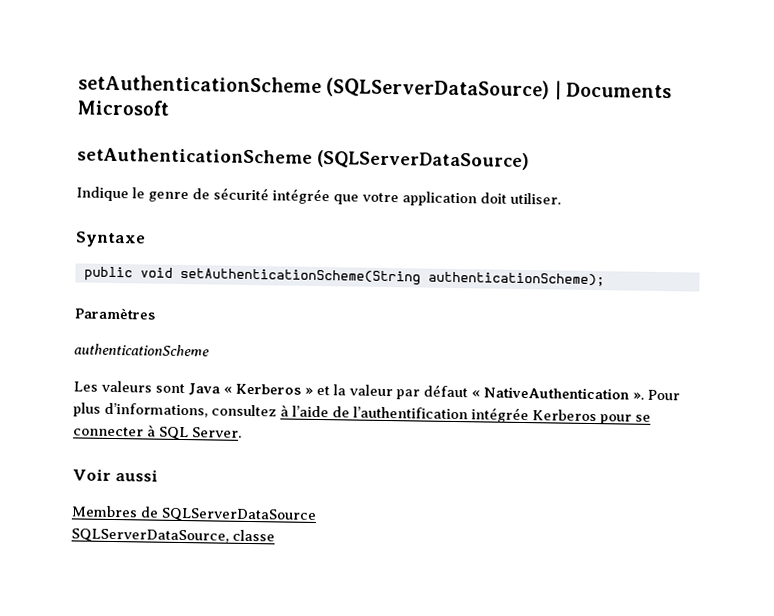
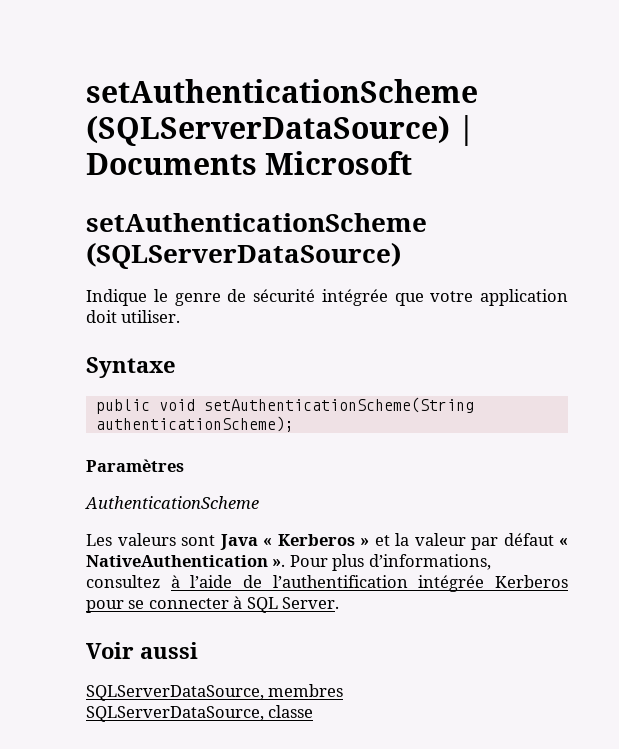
- authenticationScheme
+ AuthenticationScheme
- Membres de SQLServerDataSource
+ SQLServerDataSource, membres

